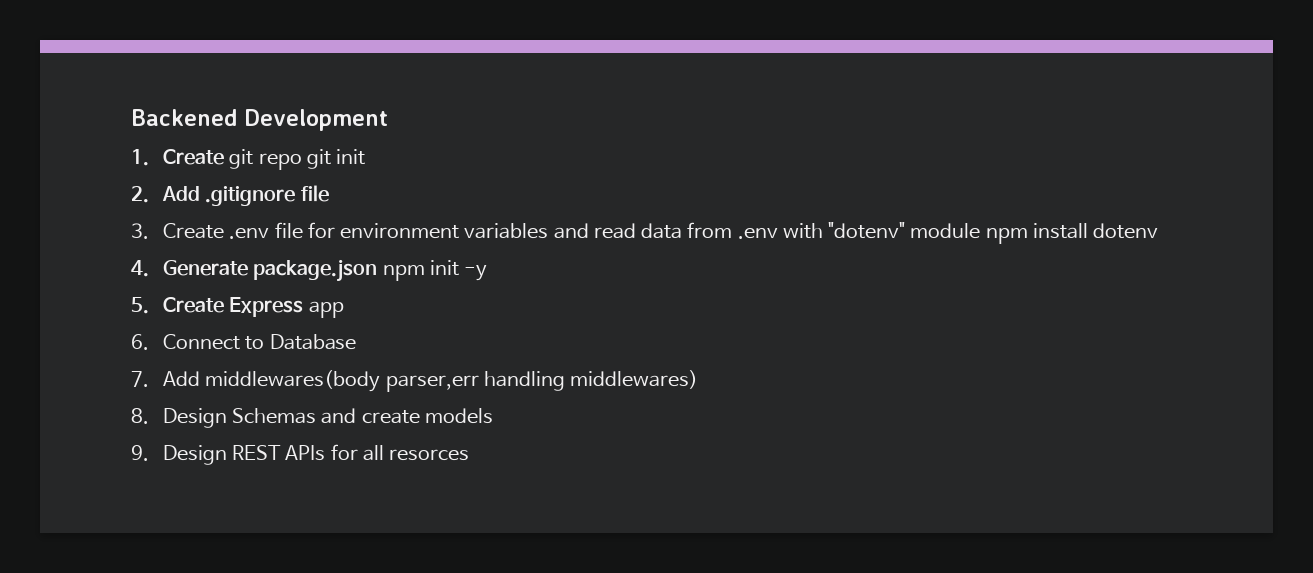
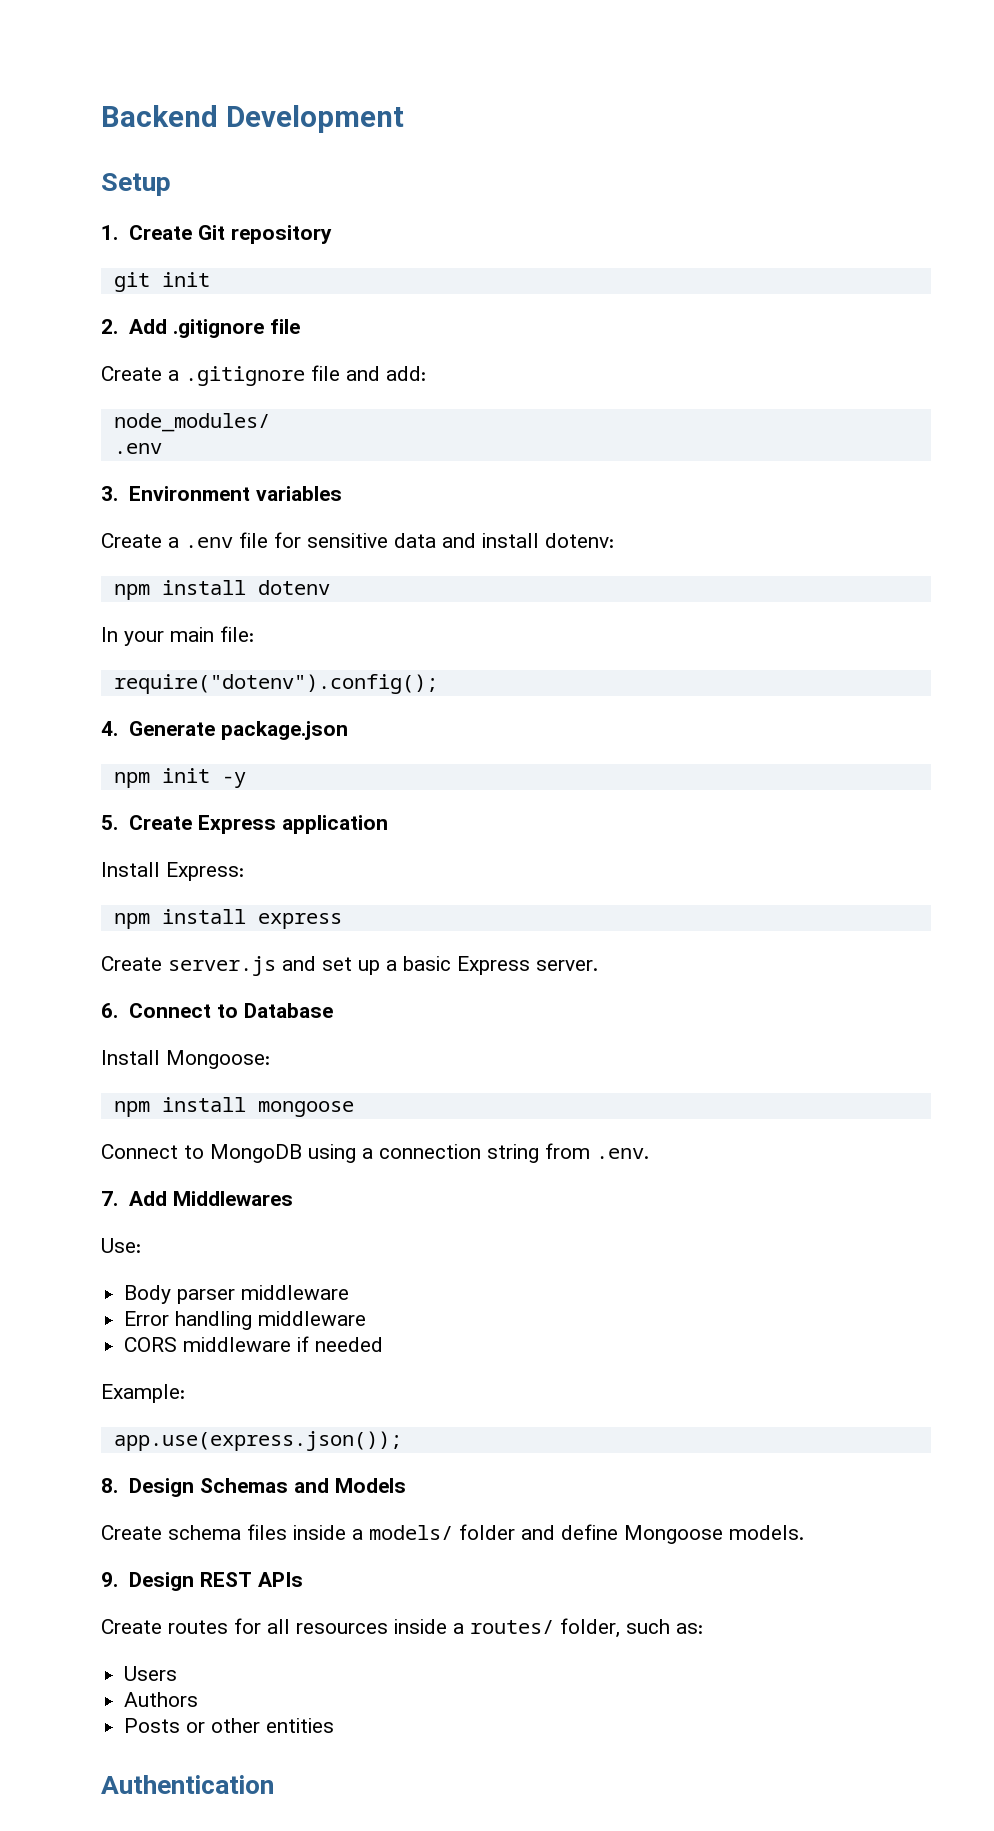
- Backened Development
+ Backend Development
+ Setup
- 1. Create git repo git init
+ 1. Create Git repository
+ git init
- 3. Create .env file for environment variables and read data from .env with "dotenv" module npm install dotenv
+ Create a .gitignore file and add:
+ node_modules/
+ .env
+ 3. Environment variables
+ Create a .env file for sensitive data and install dotenv:
+ npm install dotenv
+ In your main file:
+ require("dotenv").config();
- 4. Generate package.json npm init -y
+ 4. Generate package.json
+ npm init -y
- 5. Create Express app
+ 5. Create Express application
+ Install Express:
+ npm install express
+ Create server.js and set up a basic Express server.
  6. Connect to Database
- 7. Add middlewares(body parser,err handling middlewares)
- 8. Design Schemas and create models
- 9. Design REST APIs for all resorces
+ Install Mongoose:
+ npm install mongoose
+ Connect to MongoDB using a connection string from .env.
+ 7. Add Middlewares
+ Use:
+ Body parser middleware
+ Error handling middleware
+ CORS middleware if needed
+ Example:
+ app.use(express.json());
+ 8. Design Schemas and Models
+ Create schema files inside a models/ folder and define Mongoose models.
+ 9. Design REST APIs
+ Create routes for all resources inside a routes/ folder, such as:
+ Users
+ Authors
+ Posts or other entities
+ Authentication

